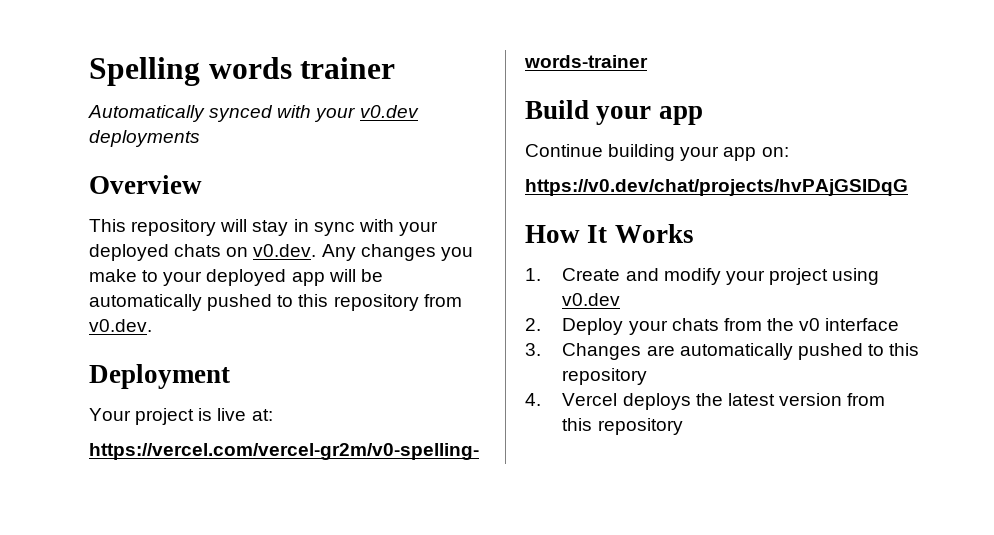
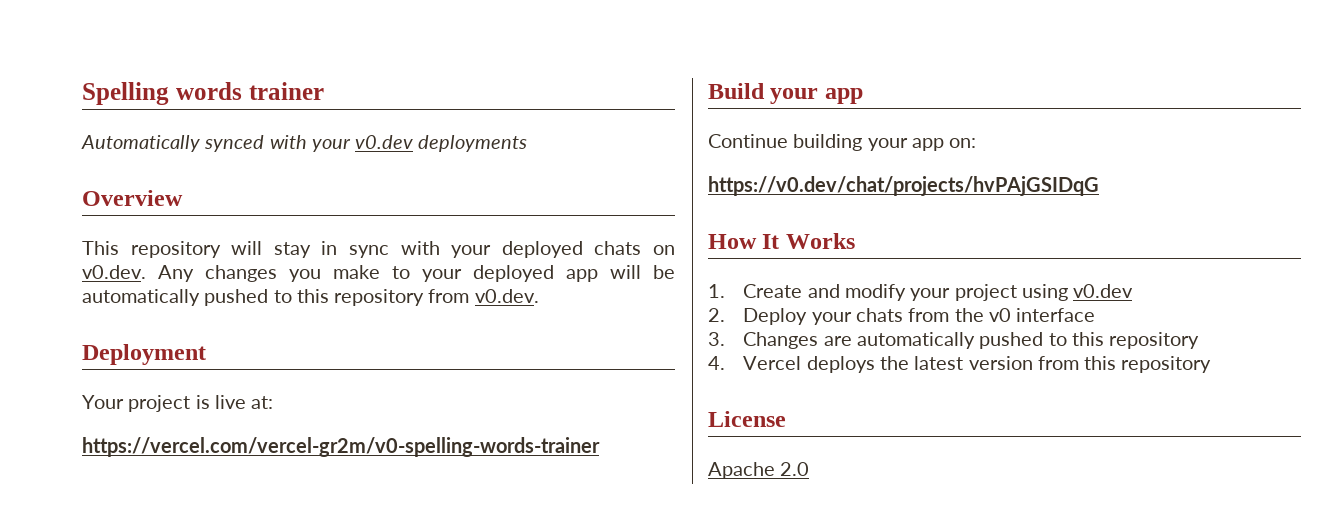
+ License
+ Apache 2.0

